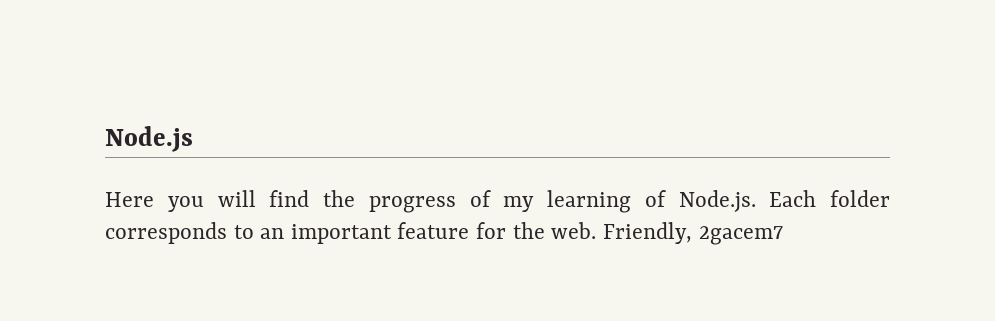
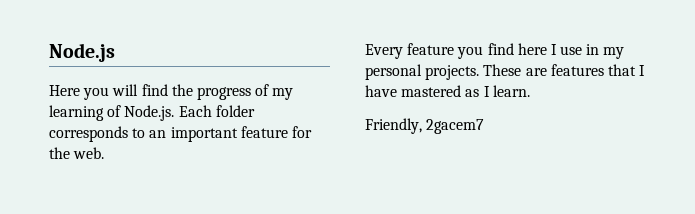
- Here you will find the progress of my learning of Node.js. Each folder corresponds to an important feature for the web. Friendly, 2gacem7
+ Here you will find the progress of my learning of Node.js. Each folder corresponds to an important feature for the web.
+ Every feature you find here I use in my personal projects. These are features that I have mastered as I learn.
+ Friendly, 2gacem7

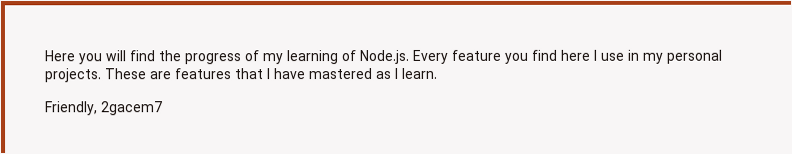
- Node.js
- Here you will find the progress of my learning of Node.js. Each folder corresponds to an important feature for the web.
- Every feature you find here I use in my personal projects.
+ Here you will find the progress of my learning of Node.js. Every feature you find here I use in my personal projects.

